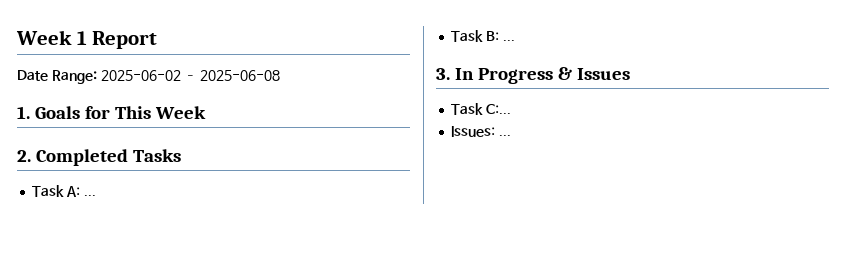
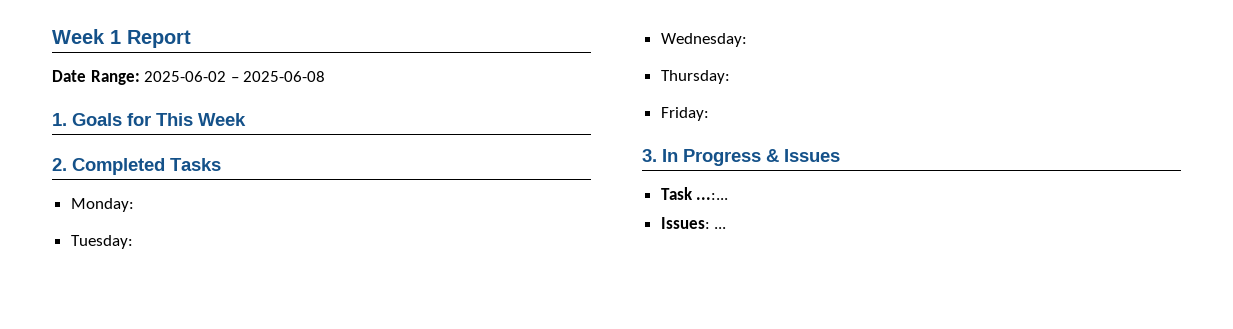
- Task A: ...
- Task B: ...
+ Monday:
+ Tuesday:
+ Wednesday:
+ Thursday:
+ Friday:
- Task C:...
+ Task ...:...

